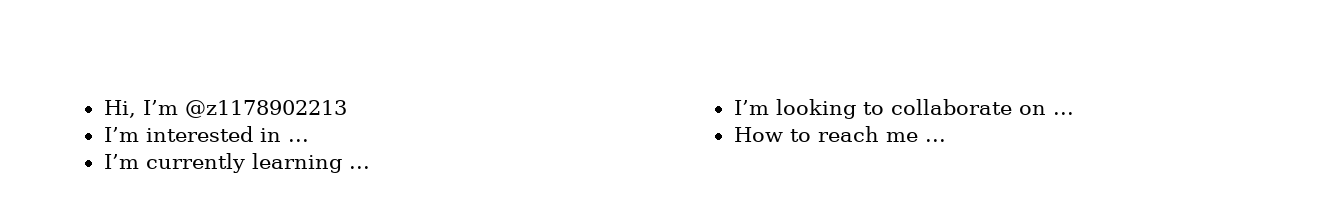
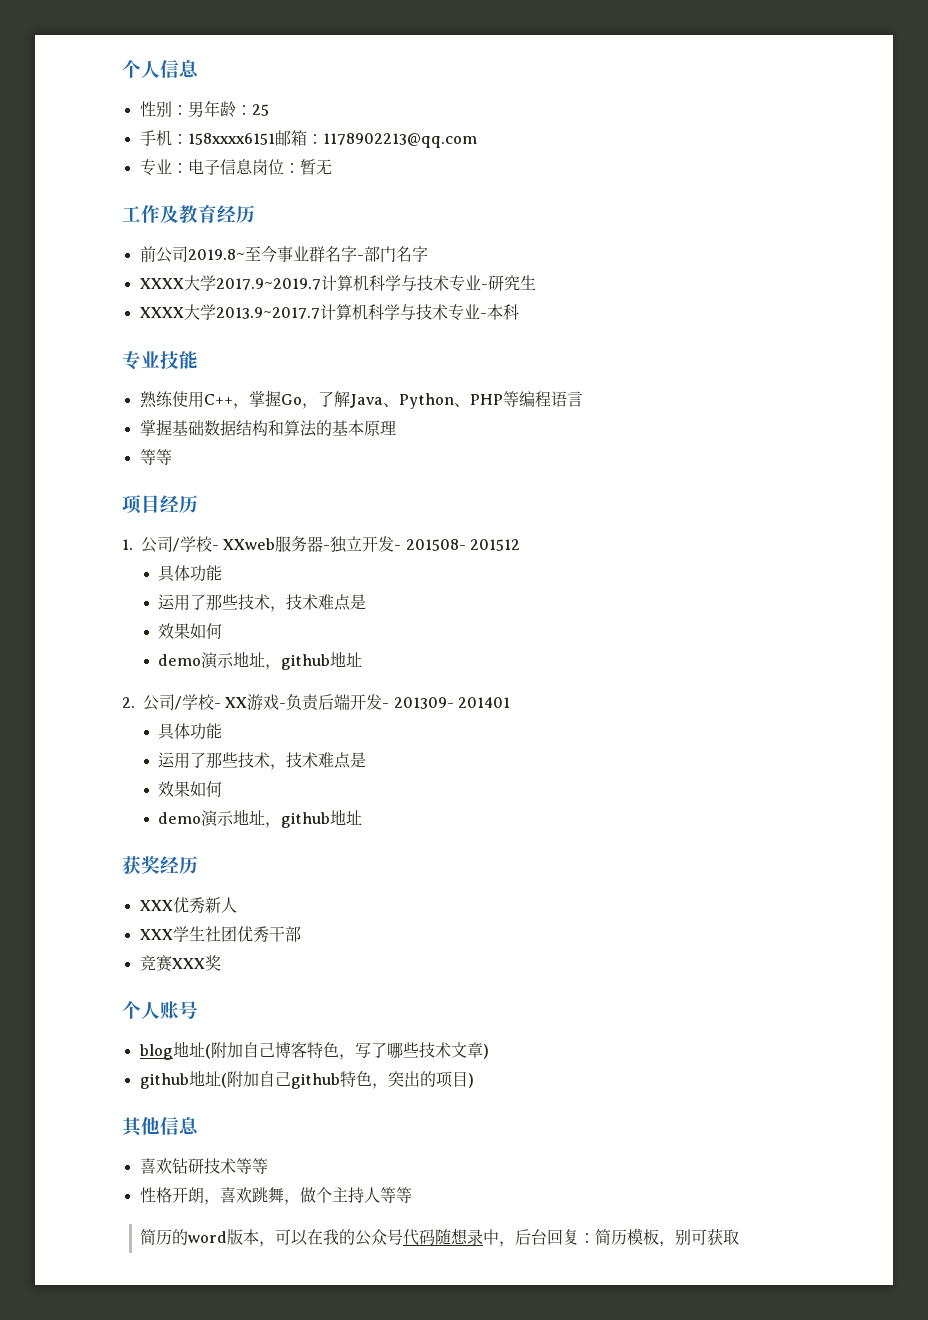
- Hi, I’m @z1178902213
- I’m interested in ...
- I’m currently learning ...
- I’m looking to collaborate on ...
- How to reach me ...
+ 个人信息
+ 性别：男年龄：25
+ 手机：158xxxx6151邮箱：1178902213@qq.com
+ 专业：电子信息岗位：暂无
+ 工作及教育经历
+ 前公司2019.8~至今事业群名字-部门名字
+ XXXX大学2017.9~2019.7计算机科学与技术专业-研究生
+ XXXX大学2013.9~2017.7计算机科学与技术专业-本科
+ 专业技能
+ 熟练使用C++，掌握Go，了解Java、Python、PHP等编程语言
+ 掌握基础数据结构和算法的基本原理
+ 等等
+ 项目经历
+ 1.公司/学校- XXweb服务器-独立开发- 201508- 201512
+ 具体功能
+ 运用了那些技术，技术难点是
+ 效果如何
+ demo演示地址，github地址
+ 2.公司/学校- XX游戏-负责后端开发- 201309- 201401
+ 具体功能
+ 运用了那些技术，技术难点是
+ 效果如何
+ demo演示地址，github地址
+ 获奖经历
+ XXX优秀新人
+ XXX学生社团优秀干部
+ 竞赛XXX奖
+ 个人账号
+ blog地址(附加自己博客特色，写了哪些技术文章)
+ github地址(附加自己github特色，突出的项目)
+ 其他信息
+ 喜欢钻研技术等等
+ 性格开朗，喜欢跳舞，做个主持人等等
+ 简历的word版本，可以在我的公众号代码随想录中，后台回复：简历模板，别可获取

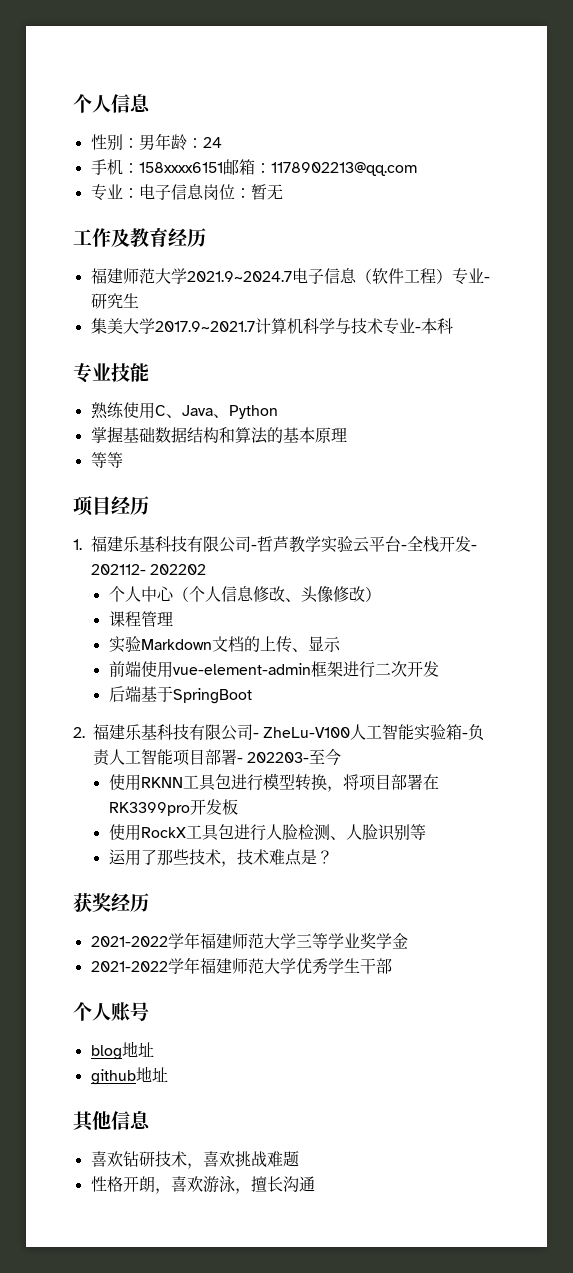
- 性别：男年龄：25
+ 性别：男年龄：24
- 前公司2019.8~至今事业群名字-部门名字
- XXXX大学2017.9~2019.7计算机科学与技术专业-研究生
+ 福建师范大学2021.9~2024.7电子信息（软件工程）专业-研究生
- XXXX大学2013.9~2017.7计算机科学与技术专业-本科
+ 集美大学2017.9~2021.7计算机科学与技术专业-本科
- 熟练使用C++，掌握Go，了解Java、Python、PHP等编程语言
+ 熟练使用C、Java、Python
- 1.公司/学校- XXweb服务器-独立开发- 201508- 201512
- 具体功能
- 运用了那些技术，技术难点是
- 效果如何
- demo演示地址，github地址
- 2.公司/学校- XX游戏-负责后端开发- 201309- 201401
- 具体功能
- 运用了那些技术，技术难点是
- 效果如何
- demo演示地址，github地址
+ 1.福建乐基科技有限公司-哲芦教学实验云平台-全栈开发- 202112- 202202
+ 个人中心（个人信息修改、头像修改）
+ 课程管理
+ 实验Markdown文档的上传、显示
+ 前端使用vue-element-admin框架进行二次开发
+ 后端基于SpringBoot
+ 2.福建乐基科技有限公司- ZheLu-V100人工智能实验箱-负责人工智能项目部署- 202203-至今
+ 使用RKNN工具包进行模型转换，将项目部署在RK3399pro开发板
+ 使用RockX工具包进行人脸检测、人脸识别等
+ 运用了那些技术，技术难点是？
  获奖经历
- XXX优秀新人
- XXX学生社团优秀干部
+ 2021-2022学年福建师范大学三等学业奖学金
+ 2021-2022学年福建师范大学优秀学生干部
- 竞赛XXX奖
- blog地址(附加自己博客特色，写了哪些技术文章)
- github地址(附加自己github特色，突出的项目)
+ blog地址
+ github地址
- 喜欢钻研技术等等
+ 喜欢钻研技术，喜欢挑战难题
- 性格开朗，喜欢跳舞，做个主持人等等
- 简历的word版本，可以在我的公众号代码随想录中，后台回复：简历模板，别可获取
+ 性格开朗，喜欢游泳，擅长沟通

